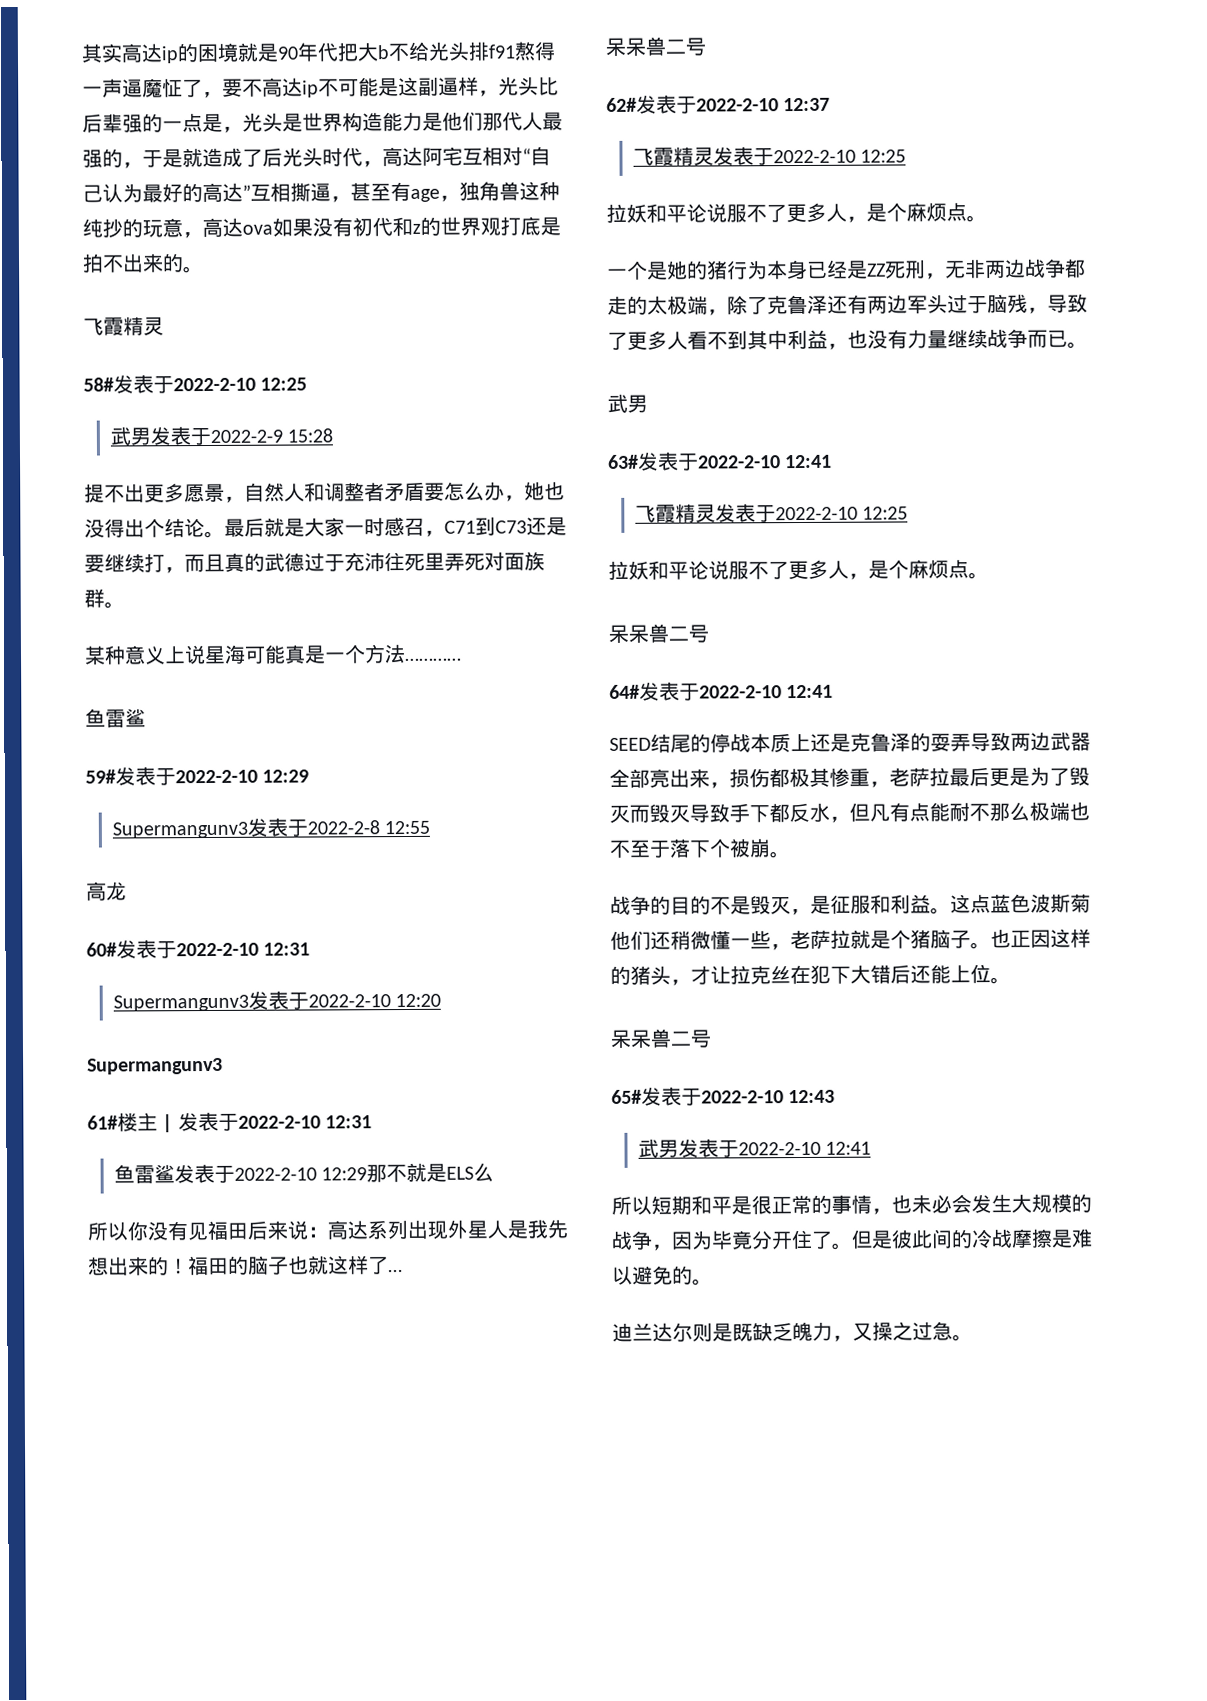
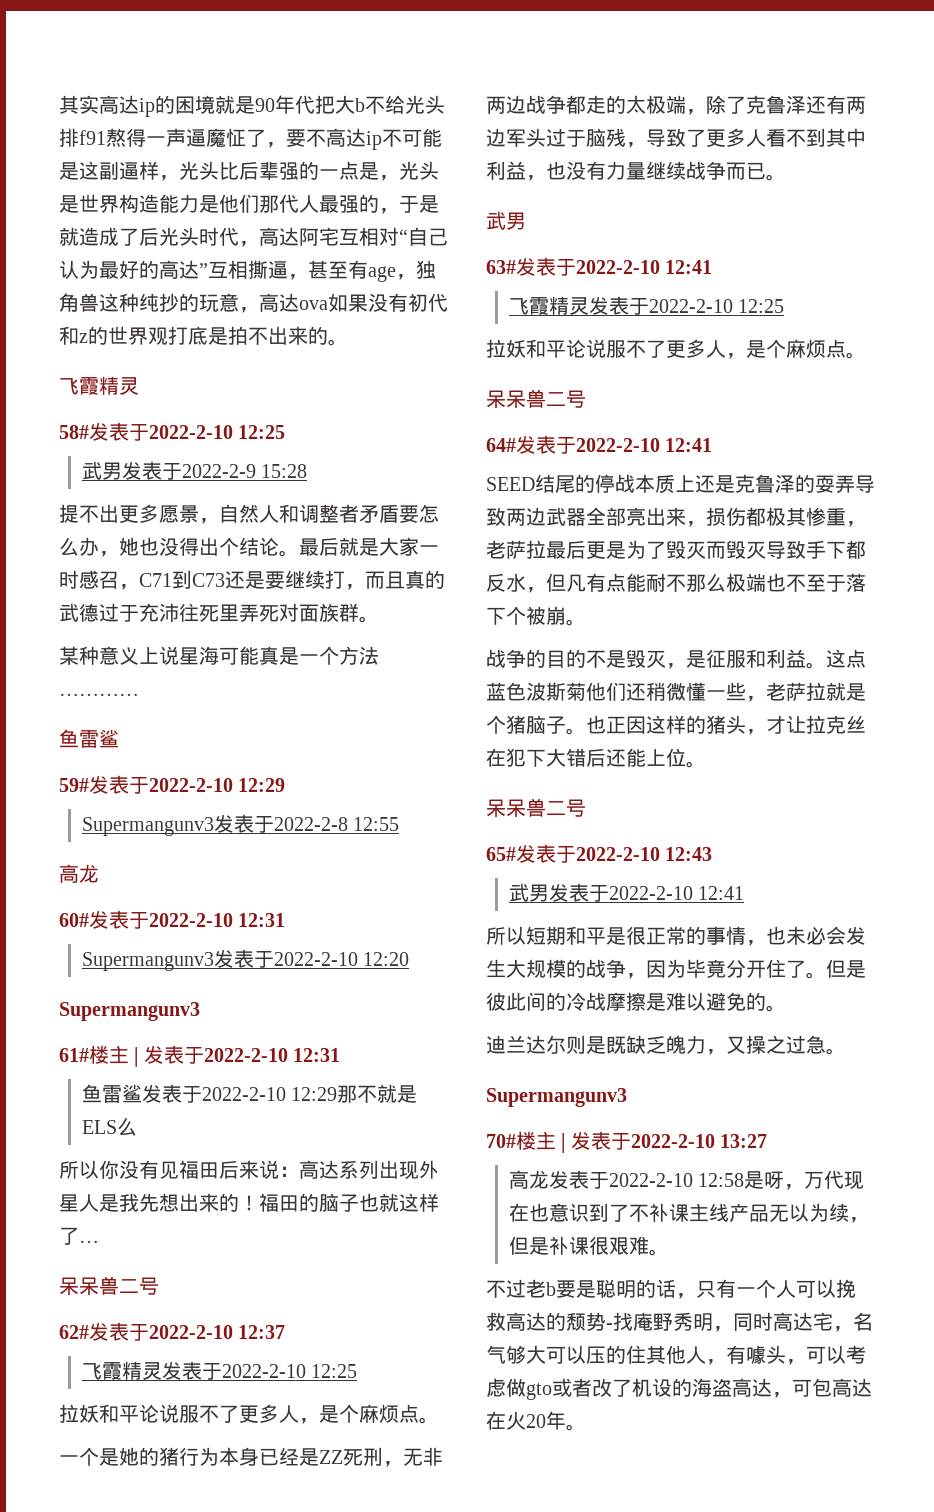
  迪兰达尔则是既缺乏魄力，又操之过急。
+ Supermangunv3
+ 70#楼主 | 发表于2022-2-10 13:27
+ 高龙发表于2022-2-10 12:58是呀，万代现在也意识到了不补课主线产品无以为续，但是补课很艰难。
+ 不过老b要是聪明的话，只有一个人可以挽救高达的颓势-找庵野秀明，同时高达宅，名气够大可以压的住其他人，有噱头，可以考虑做gto或者改了机设的海盗高达，可包高达在火20年。

